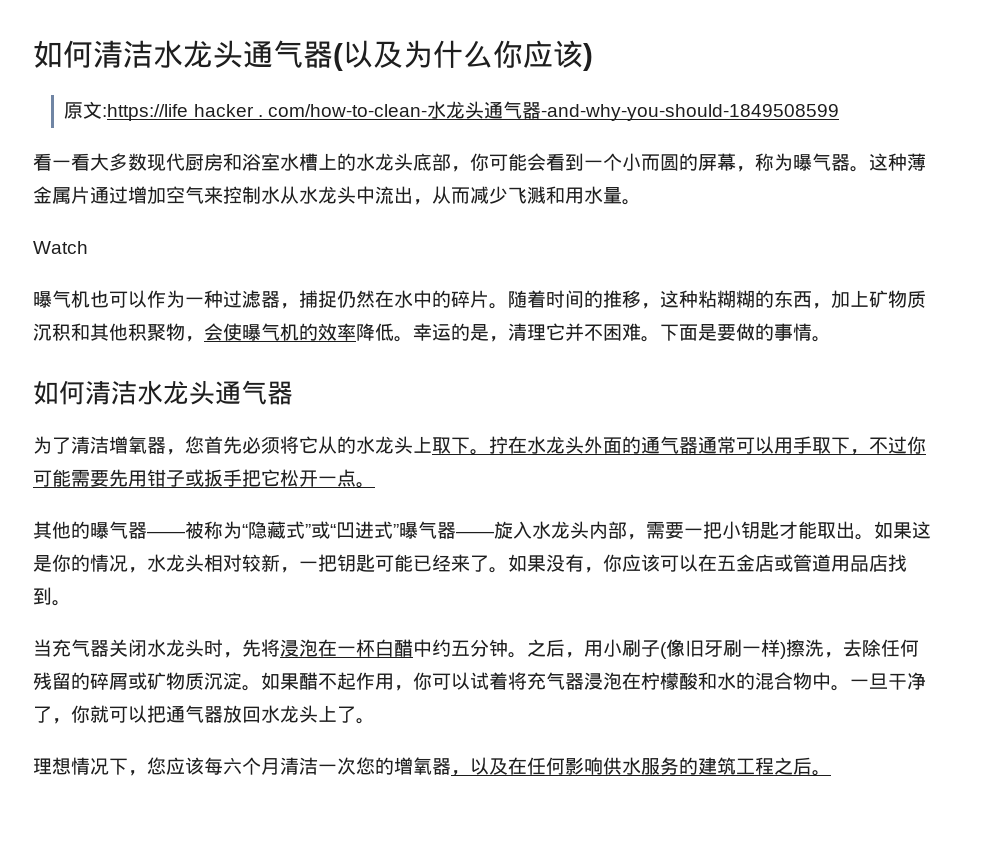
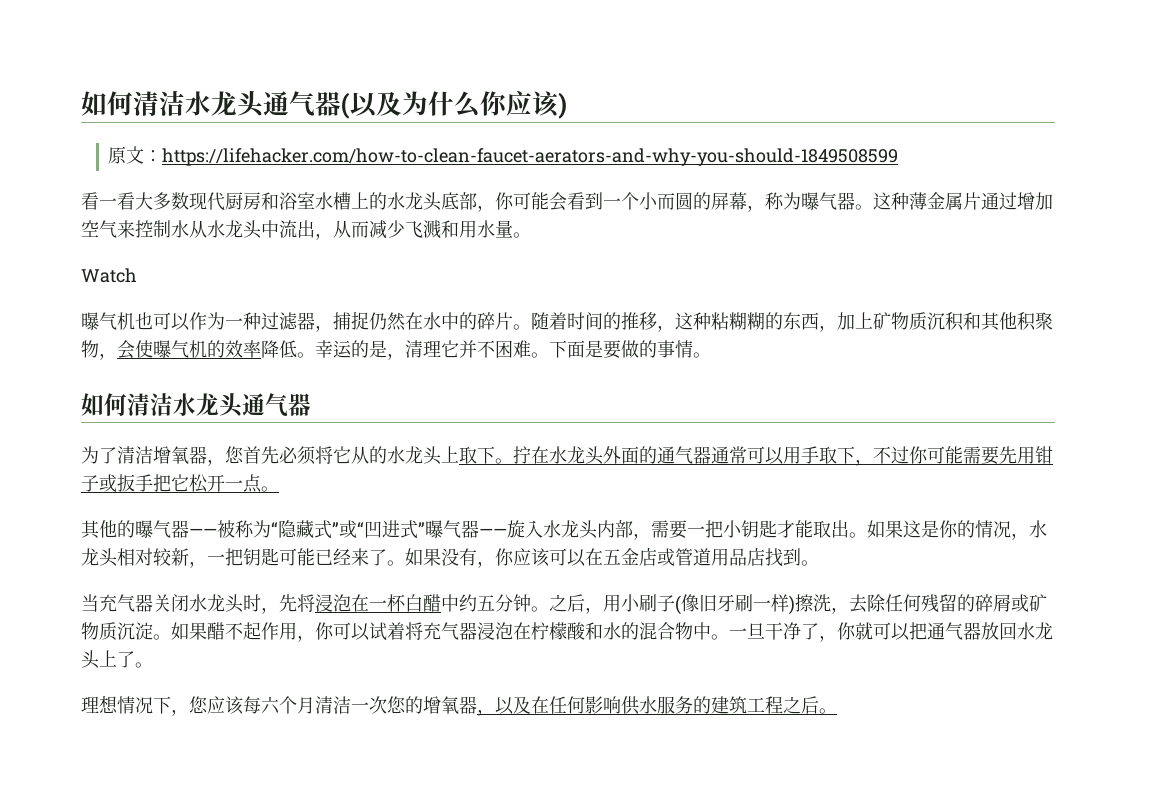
- 原文:https://life hacker . com/how-to-clean-水龙头通气器-and-why-you-should-1849508599
+ 原文：https://lifehacker.com/how-to-clean-faucet-aerators-and-why-you-should-1849508599

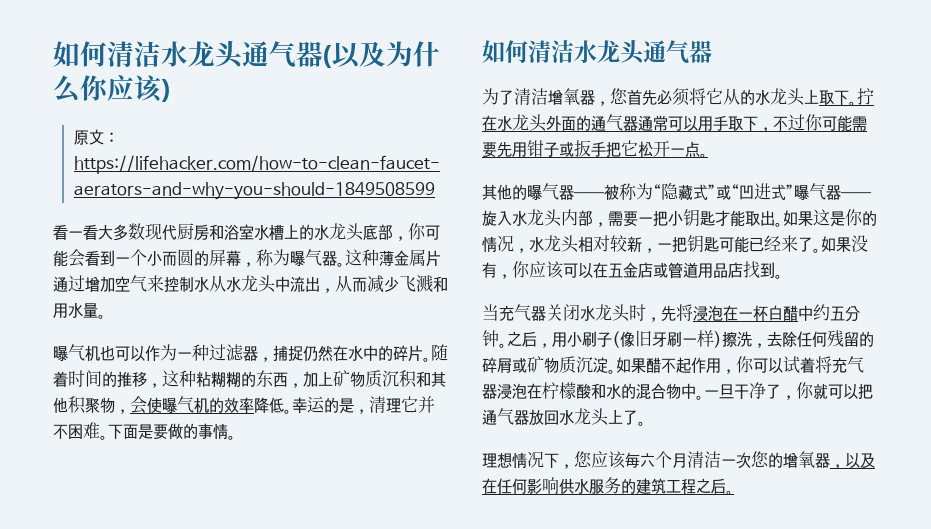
- Watch

